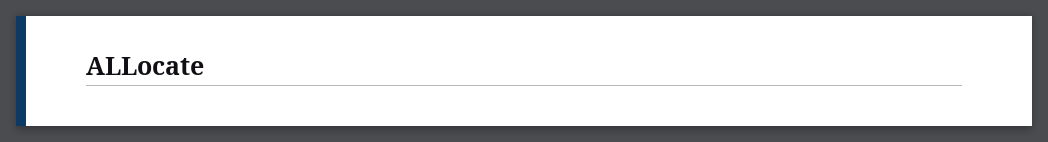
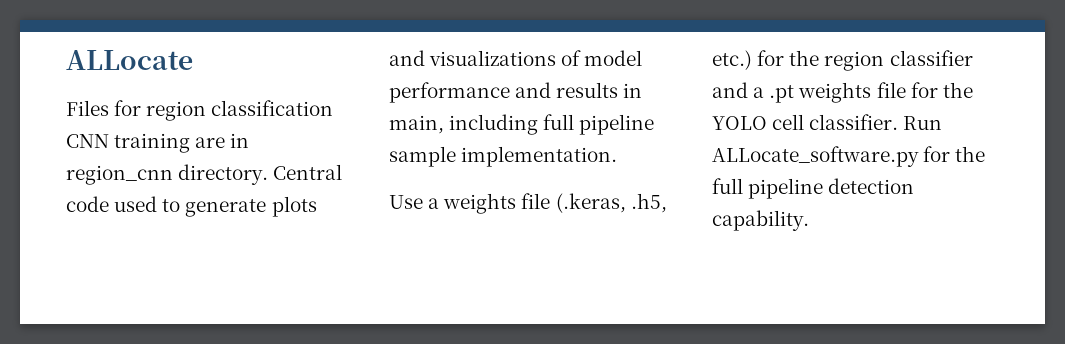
+ Files for region classification CNN training are in region_cnn directory. Central code used to generate plots and visualizations of model performance and results in main, including full pipeline sample implementation.
+ Use a weights file (.keras, .h5, etc.) for the region classifier and a .pt weights file for the YOLO cell classifier. Run ALLocate_software.py for the full pipeline detection capability.

